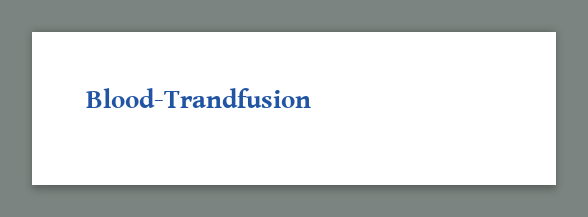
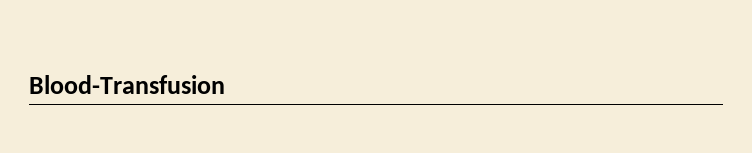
- Blood-Trandfusion
+ Blood-Transfusion

